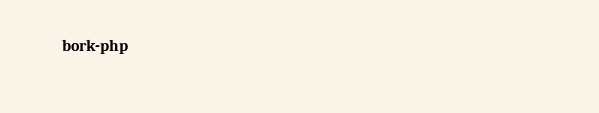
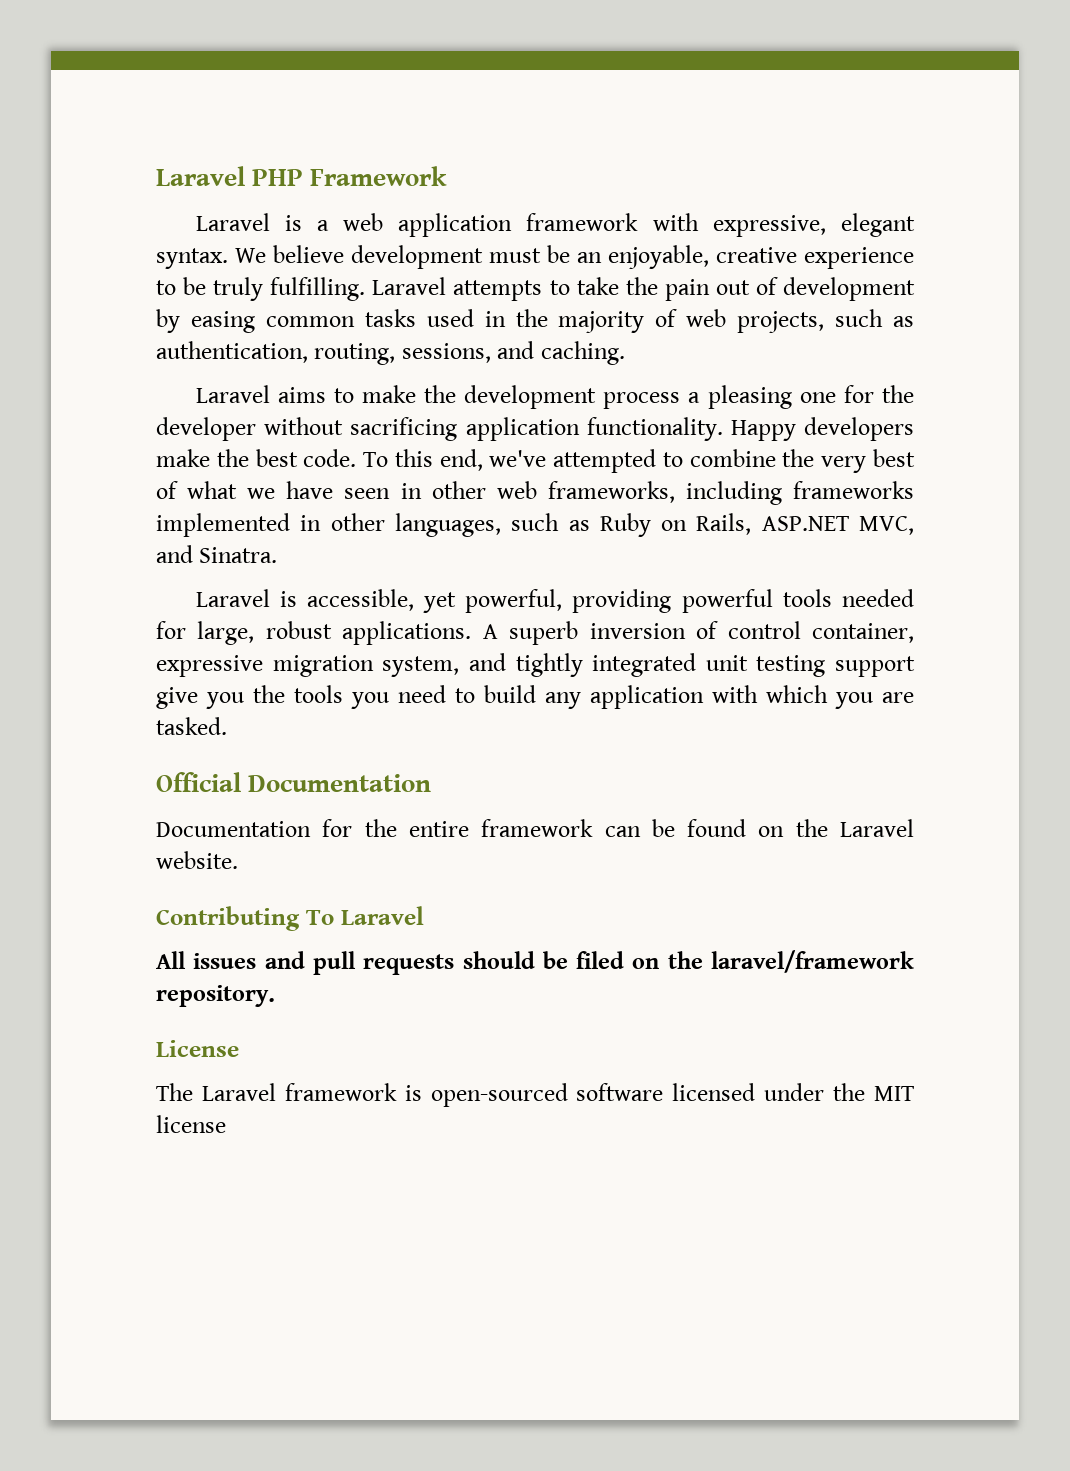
- bork-php
+ Laravel PHP Framework
+ Laravel is a web application framework with expressive, elegant syntax. We believe development must be an enjoyable, creative experience to be truly fulfilling. Laravel attempts to take the pain out of development by easing common tasks used in the majority of web projects, such as authentication, routing, sessions, and caching.
+ Laravel aims to make the development process a pleasing one for the developer without sacrificing application functionality. Happy developers make the best code. To this end, we've attempted to combine the very best of what we have seen in other web frameworks, including frameworks implemented in other languages, such as Ruby on Rails, ASP.NET MVC, and Sinatra.
+ Laravel is accessible, yet powerful, providing powerful tools needed for large, robust applications. A superb inversion of control container, expressive migration system, and tightly integrated unit testing support give you the tools you need to build any application with which you are tasked.
+ Official Documentation
+ Documentation for the entire framework can be found on the Laravel website.
+ Contributing To Laravel
+ All issues and pull requests should be filed on the laravel/framework repository.
+ License
+ The Laravel framework is open-sourced software licensed under the MIT license

